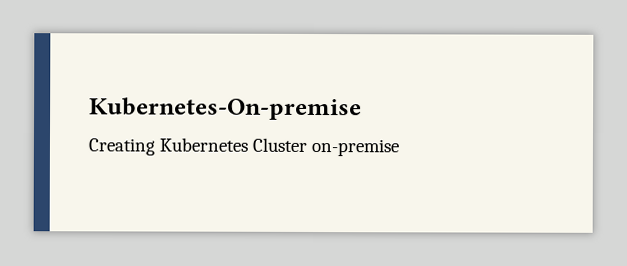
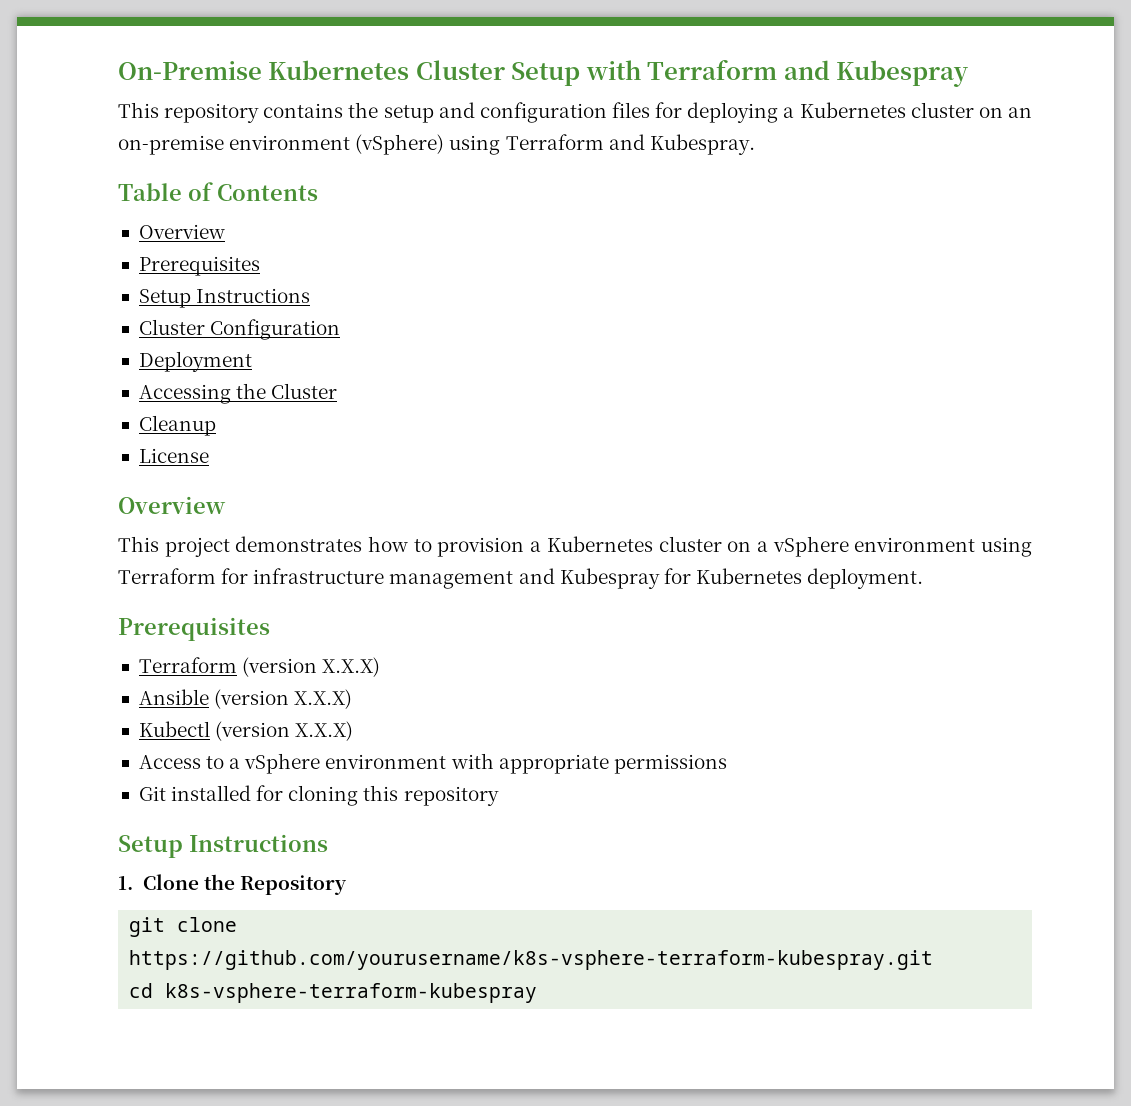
- Kubernetes-On-premise
- Creating Kubernetes Cluster on-premise
+ On-Premise Kubernetes Cluster Setup with Terraform and Kubespray
+ This repository contains the setup and configuration files for deploying a Kubernetes cluster on an on-premise environment (vSphere) using Terraform and Kubespray.
+ Table of Contents
+ Overview
+ Prerequisites
+ Setup Instructions
+ Cluster Configuration
+ Deployment
+ Accessing the Cluster
+ Cleanup
+ License
+ Overview
+ This project demonstrates how to provision a Kubernetes cluster on a vSphere environment using Terraform for infrastructure management and Kubespray for Kubernetes deployment.
+ Prerequisites
+ Terraform (version X.X.X)
+ Ansible (version X.X.X)
+ Kubectl (version X.X.X)
+ Access to a vSphere environment with appropriate permissions
+ Git installed for cloning this repository
+ Setup Instructions
+ 1. Clone the Repository
+ git clone https://github.com/yourusername/k8s-vsphere-terraform-kubespray.git
+ cd k8s-vsphere-terraform-kubespray

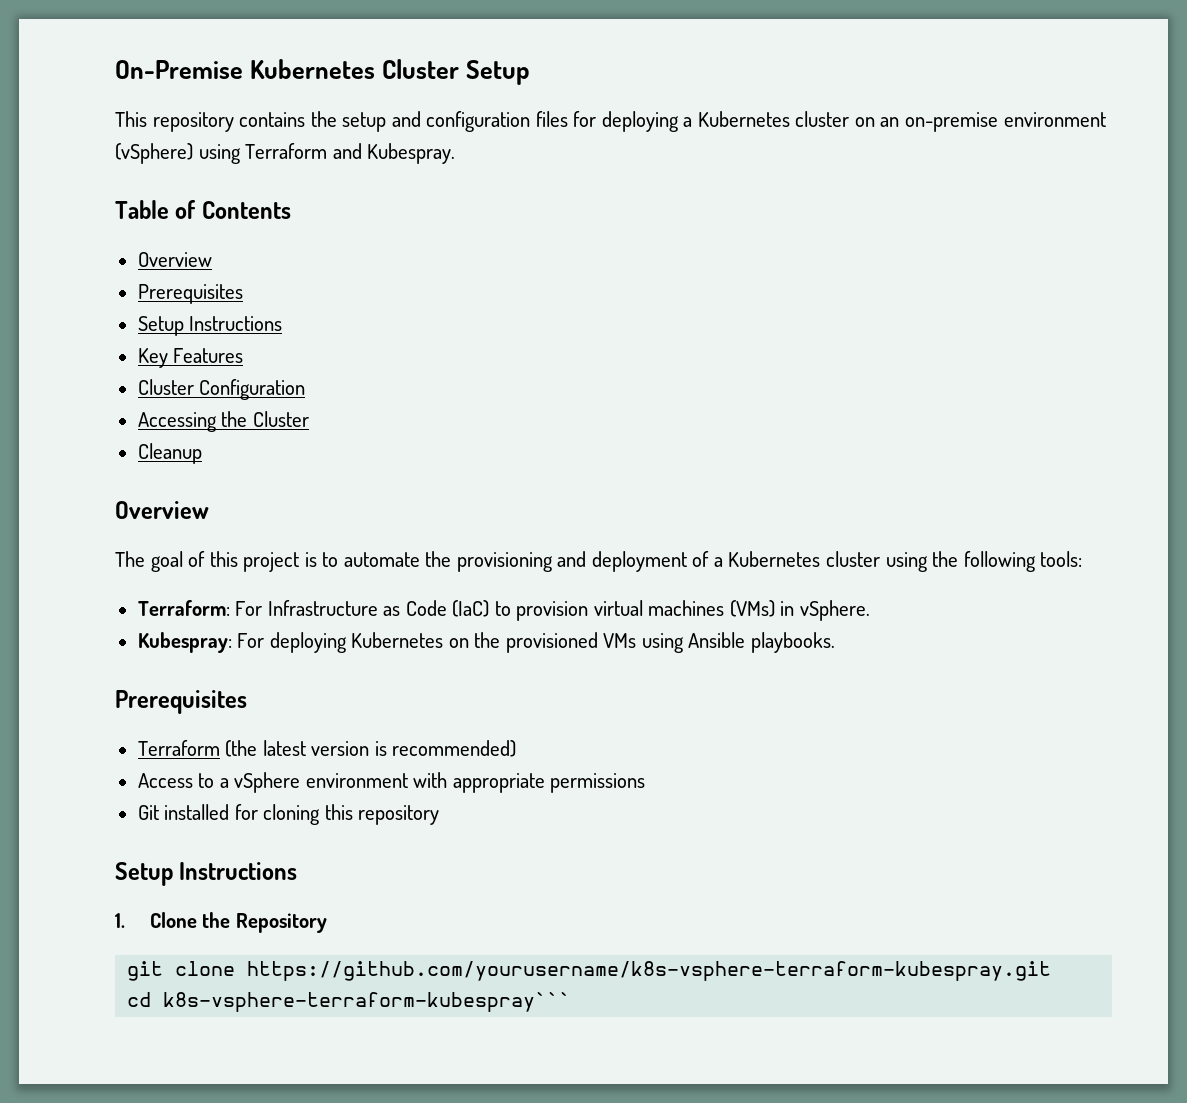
- On-Premise Kubernetes Cluster Setup with Terraform and Kubespray
+ On-Premise Kubernetes Cluster Setup
+ Key Features
- Deployment
  Cleanup
- License
  Overview
- This project demonstrates how to provision a Kubernetes cluster on a vSphere environment using Terraform for infrastructure management and Kubespray for Kubernetes deployment.
+ The goal of this project is to automate the provisioning and deployment of a Kubernetes cluster using the following tools:
+ Terraform: For Infrastructure as Code (IaC) to provision virtual machines (VMs) in vSphere.
+ Kubespray: For deploying Kubernetes on the provisioned VMs using Ansible playbooks.
  Prerequisites
- Terraform (version X.X.X)
- Ansible (version X.X.X)
- Kubectl (version X.X.X)
+ Terraform (the latest version is recommended)
- cd k8s-vsphere-terraform-kubespray
+ cd k8s-vsphere-terraform-kubespray```

